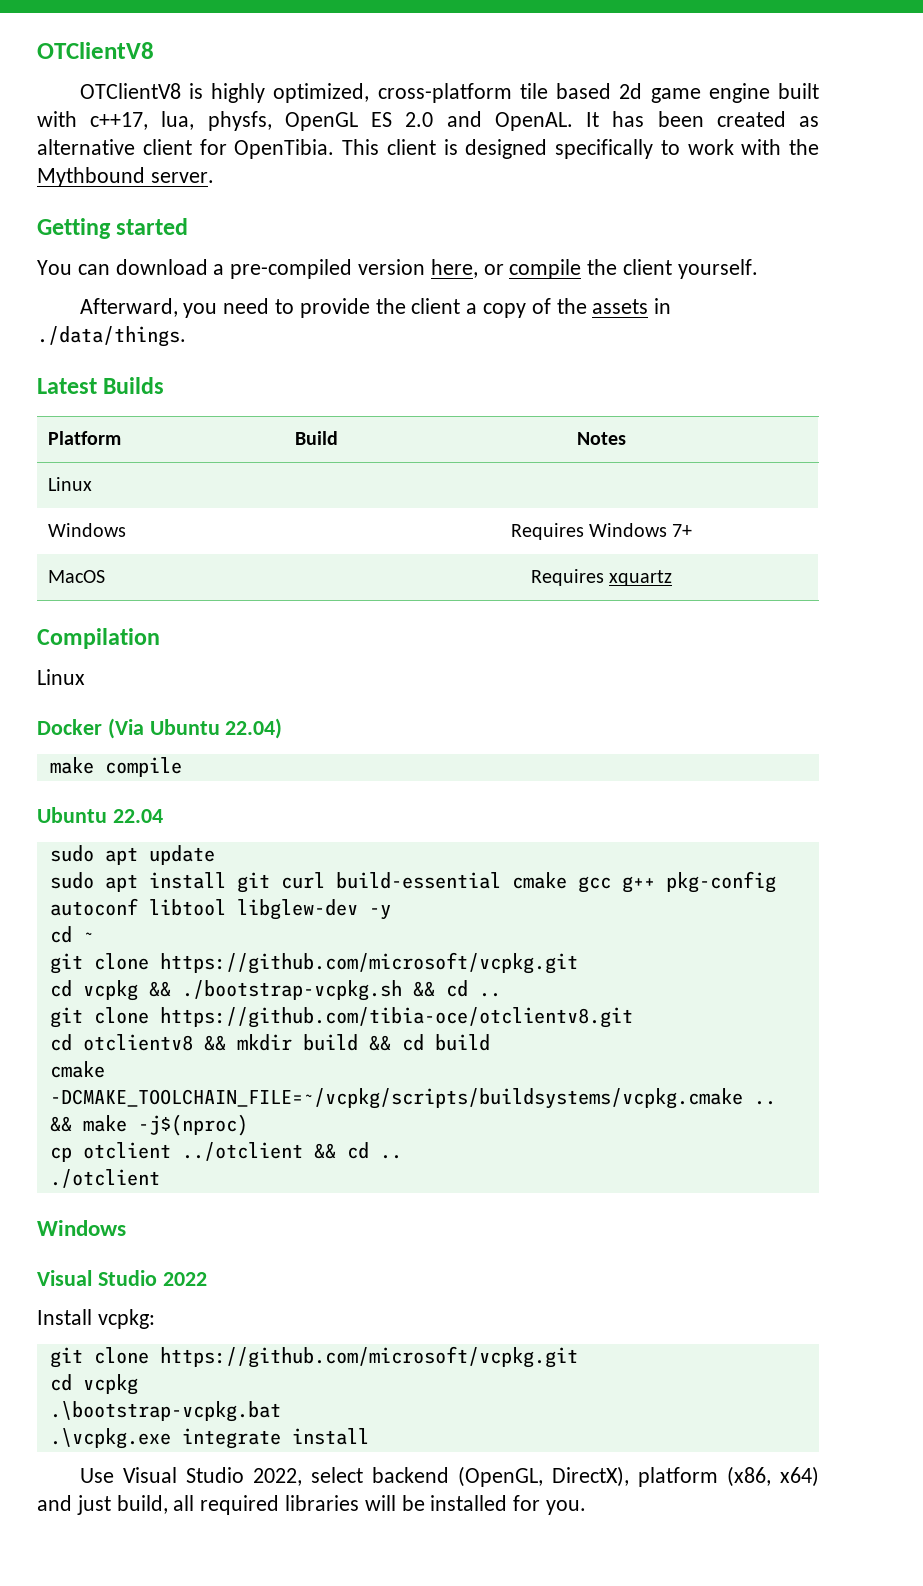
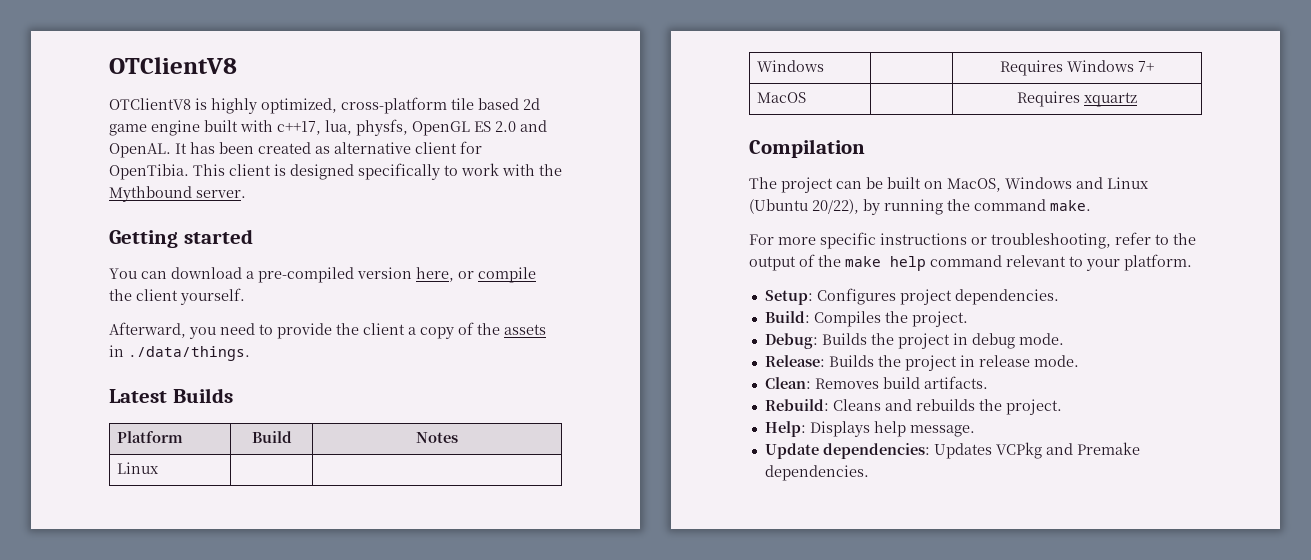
  Compilation
- Linux
- Docker (Via Ubuntu 22.04)
- make compile
- Ubuntu 22.04
- sudo apt update
- sudo apt install git curl build-essential cmake gcc g++ pkg-config autoconf libtool libglew-dev -y
- cd ~
- git clone https://github.com/microsoft/vcpkg.git
- cd vcpkg && ./bootstrap-vcpkg.sh && cd ..
- git clone https://github.com/tibia-oce/otclientv8.git
- cd otclientv8 && mkdir build && cd build
- cmake -DCMAKE_TOOLCHAIN_FILE=~/vcpkg/scripts/buildsystems/vcpkg.cmake .. && make -j$(nproc)
- cp otclient ../otclient && cd ..
- ./otclient
- Windows
- Visual Studio 2022
- Install vcpkg:
- git clone https://github.com/microsoft/vcpkg.git
- cd vcpkg
- .\bootstrap-vcpkg.bat
- .\vcpkg.exe integrate install
- Use Visual Studio 2022, select backend (OpenGL, DirectX), platform (x86, x64) and just build, all required libraries will be installed for you.
+ The project can be built on MacOS, Windows and Linux (Ubuntu 20/22), by running the command make.
+ For more specific instructions or troubleshooting, refer to the output of the make help command relevant to your platform.
+ Setup: Configures project dependencies.
+ Build: Compiles the project.
+ Debug: Builds the project in debug mode.
+ Release: Builds the project in release mode.
+ Clean: Removes build artifacts.
+ Rebuild: Cleans and rebuilds the project.
+ Help: Displays help message.
+ Update dependencies: Updates VCPkg and Premake dependencies.

